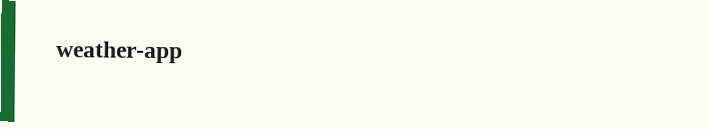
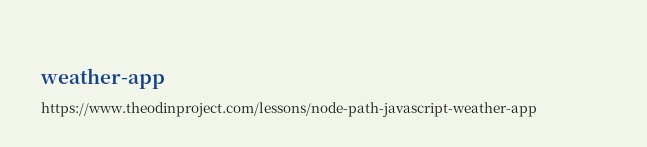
+ https://www.theodinproject.com/lessons/node-path-javascript-weather-app

